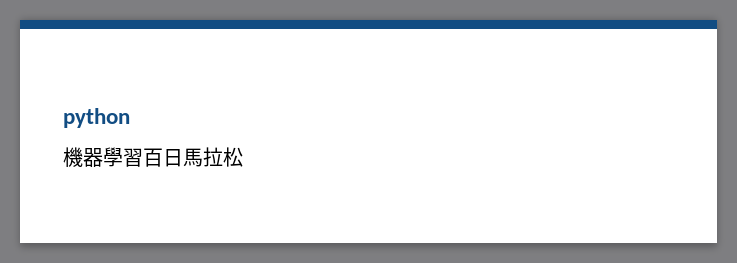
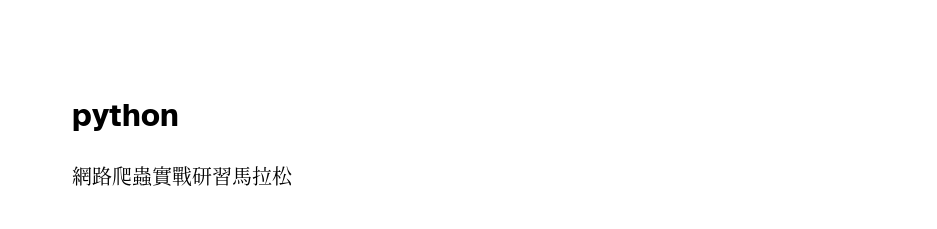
- 機器學習百日馬拉松
+ 網路爬蟲實戰研習馬拉松

